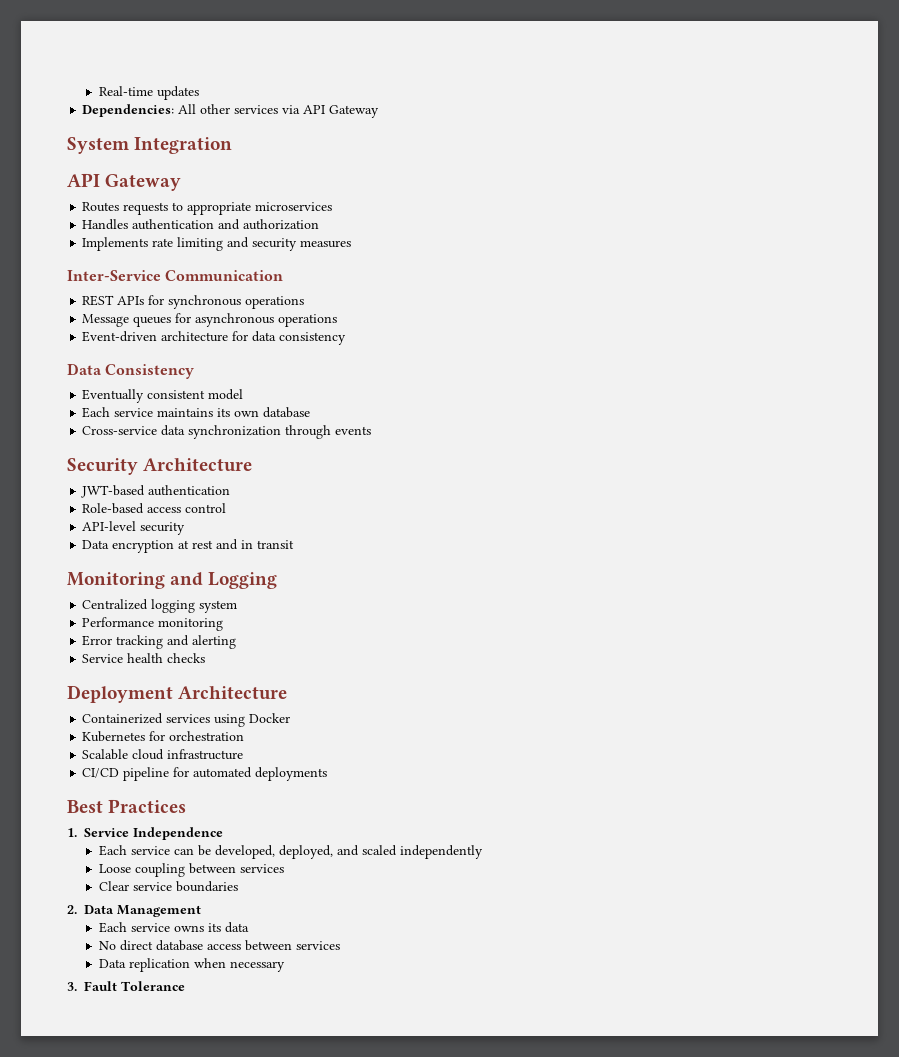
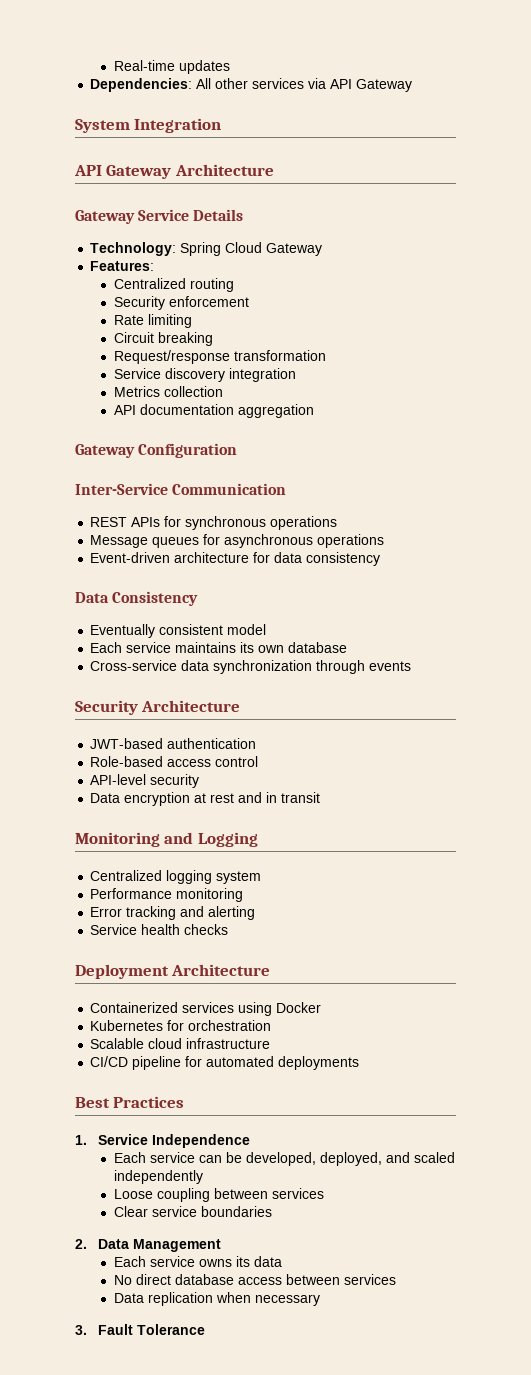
  System Integration
- API Gateway
- Routes requests to appropriate microservices
- Handles authentication and authorization
- Implements rate limiting and security measures
+ API Gateway Architecture
+ Gateway Service Details
+ Technology: Spring Cloud Gateway
+ Features:
+ Centralized routing
+ Security enforcement
+ Rate limiting
+ Circuit breaking
+ Request/response transformation
+ Service discovery integration
+ Metrics collection
+ API documentation aggregation
+ Gateway Configuration

